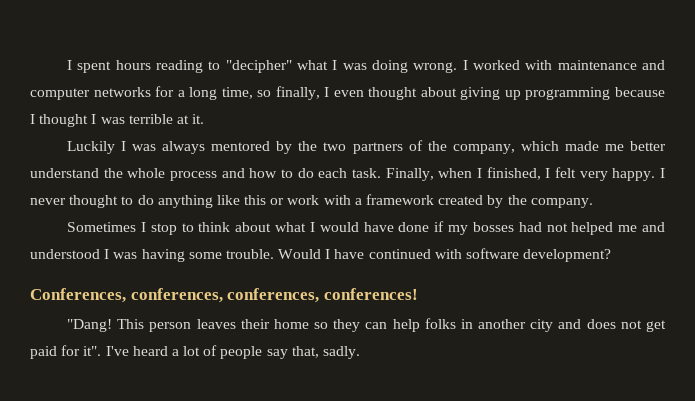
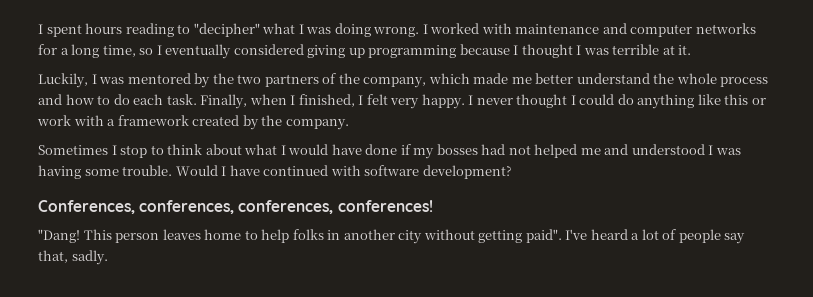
- I worked with maintenance and computer networks for a long time, so finally, I even thought about giving up programming because I thought I was terrible at it.
+ I worked with maintenance and computer networks for a long time, so I eventually considered giving up programming because I thought I was terrible at it.
- Luckily I was always mentored by the two partners of the company, which made me better understand the whole process and how to do each task.
+ Luckily, I was mentored by the two partners of the company, which made me better understand the whole process and how to do each task.
- I never thought to do anything like this or work with a framework created by the company.
+ I never thought I could do anything like this or work with a framework created by the company.
- This person leaves their home so they can help folks in another city and does not get paid for it".
+ This person leaves home to help folks in another city without getting paid".

